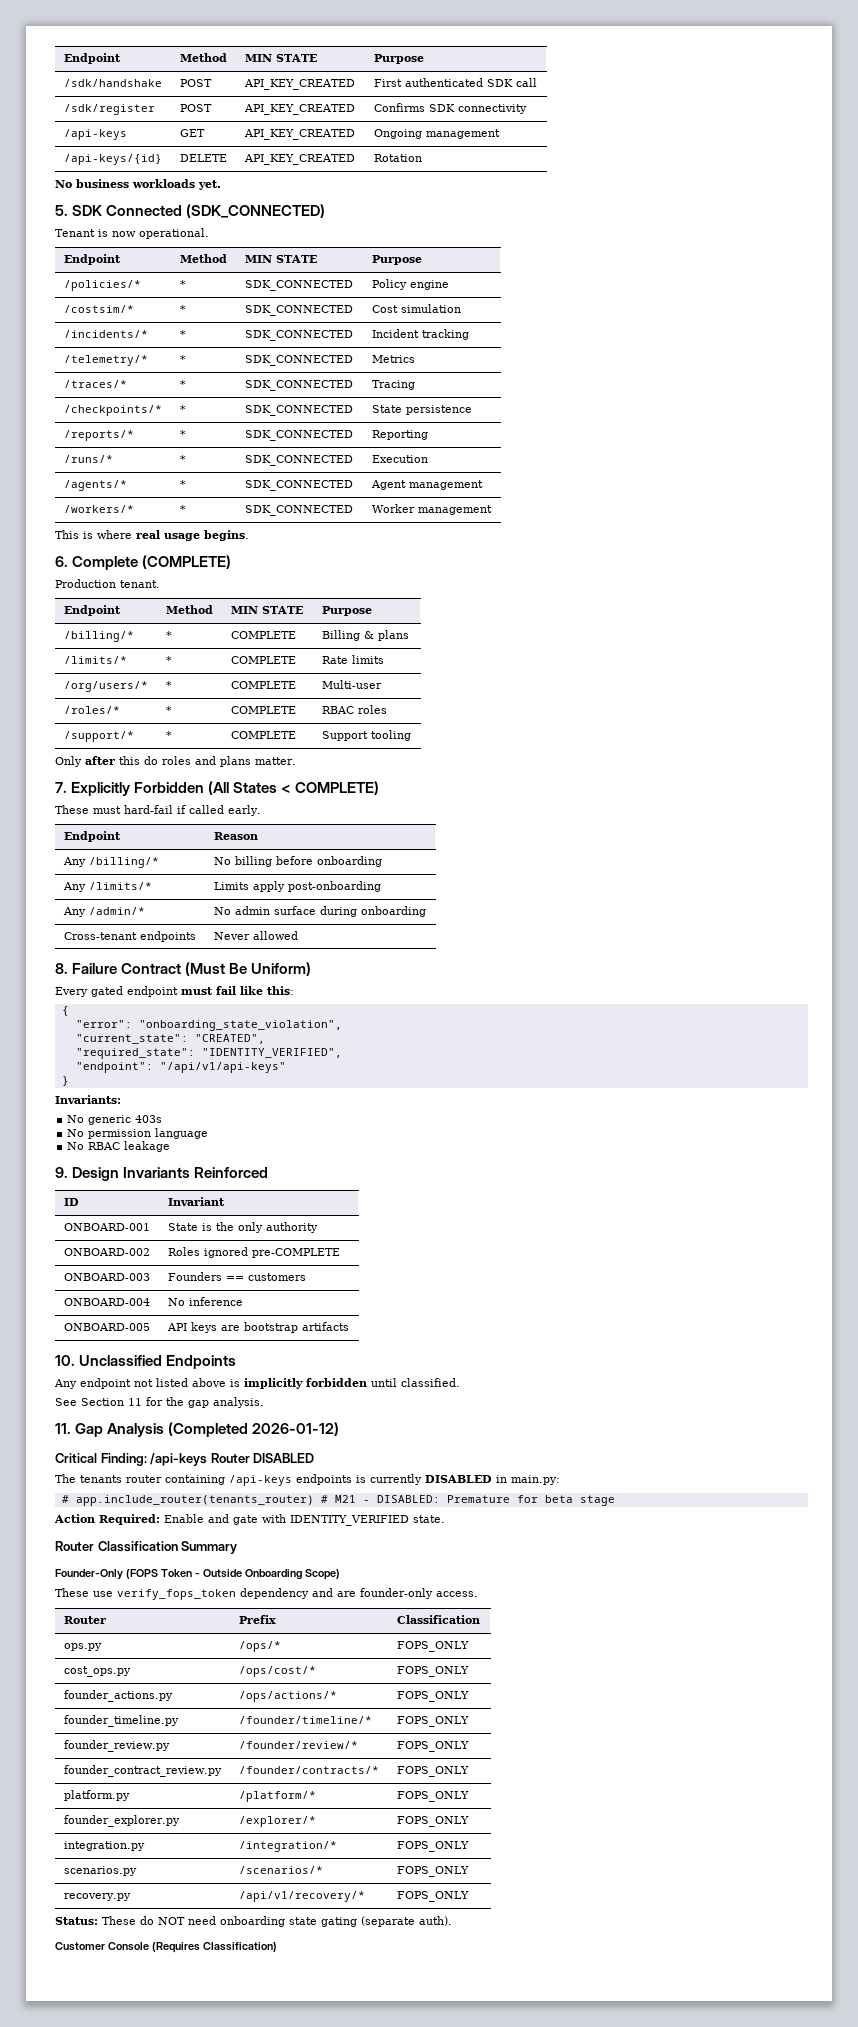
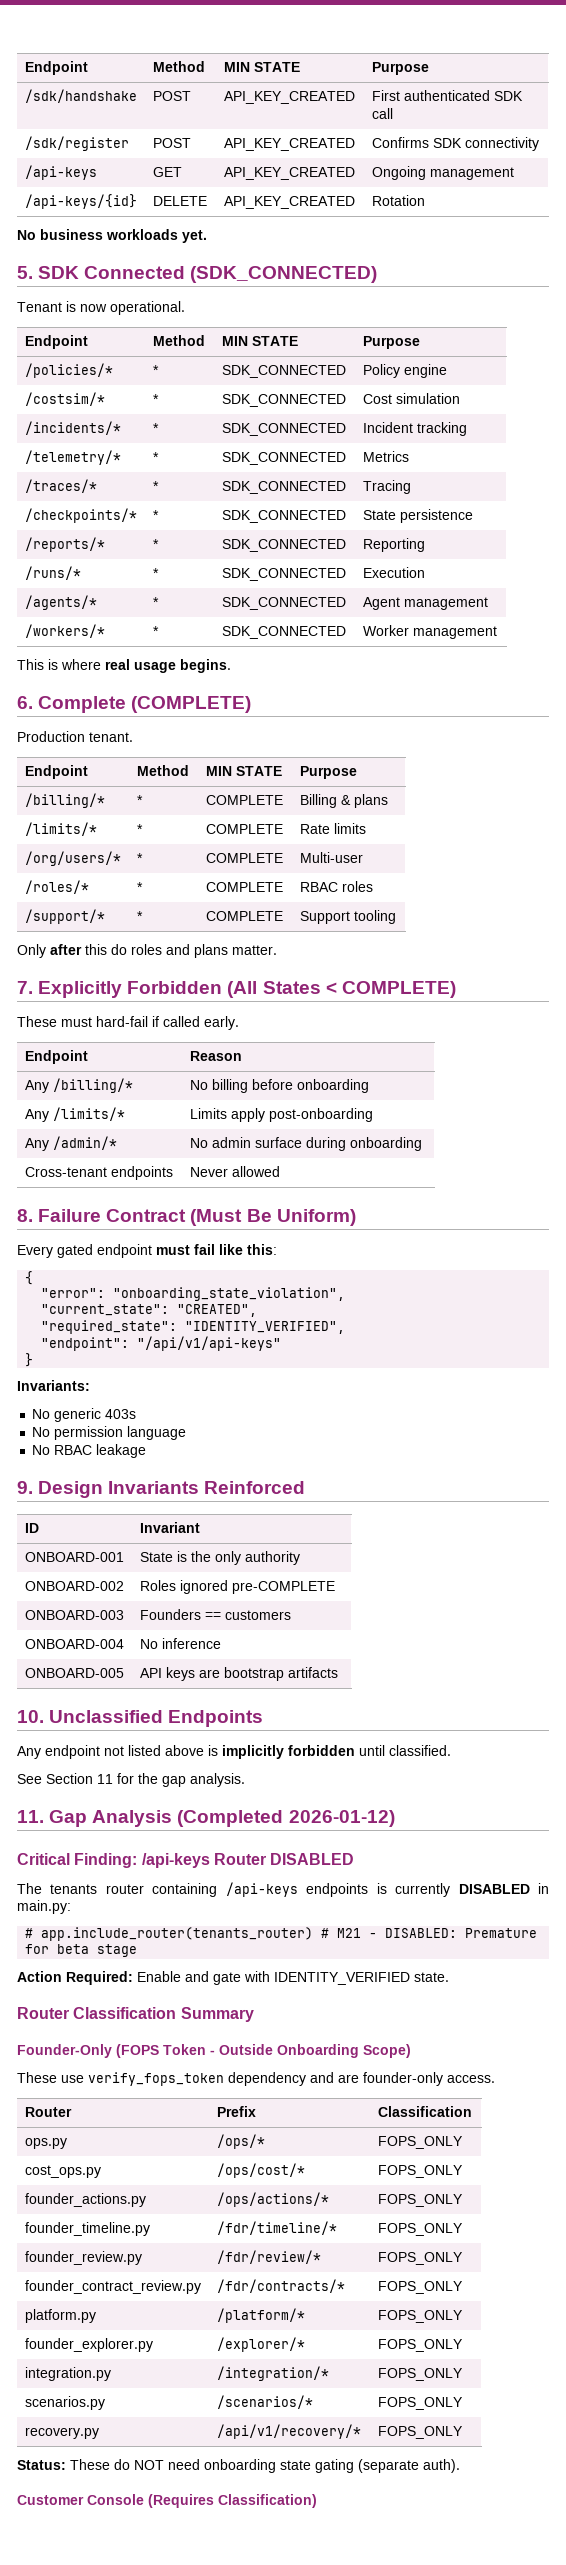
- founder_timeline.py | /founder/timeline/* | FOPS_ONLY
+ founder_timeline.py | /fdr/timeline/* | FOPS_ONLY
- founder_review.py | /founder/review/* | FOPS_ONLY
+ founder_review.py | /fdr/review/* | FOPS_ONLY
- founder_contract_review.py | /founder/contracts/* | FOPS_ONLY
+ founder_contract_review.py | /fdr/contracts/* | FOPS_ONLY

